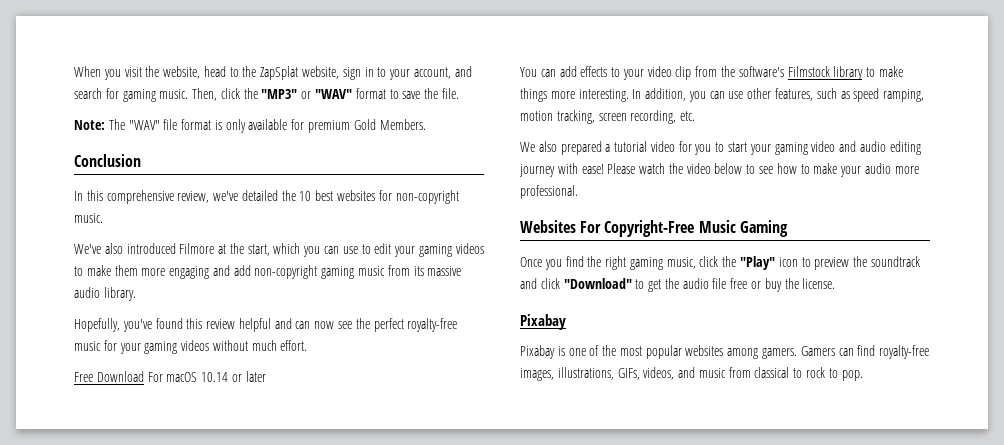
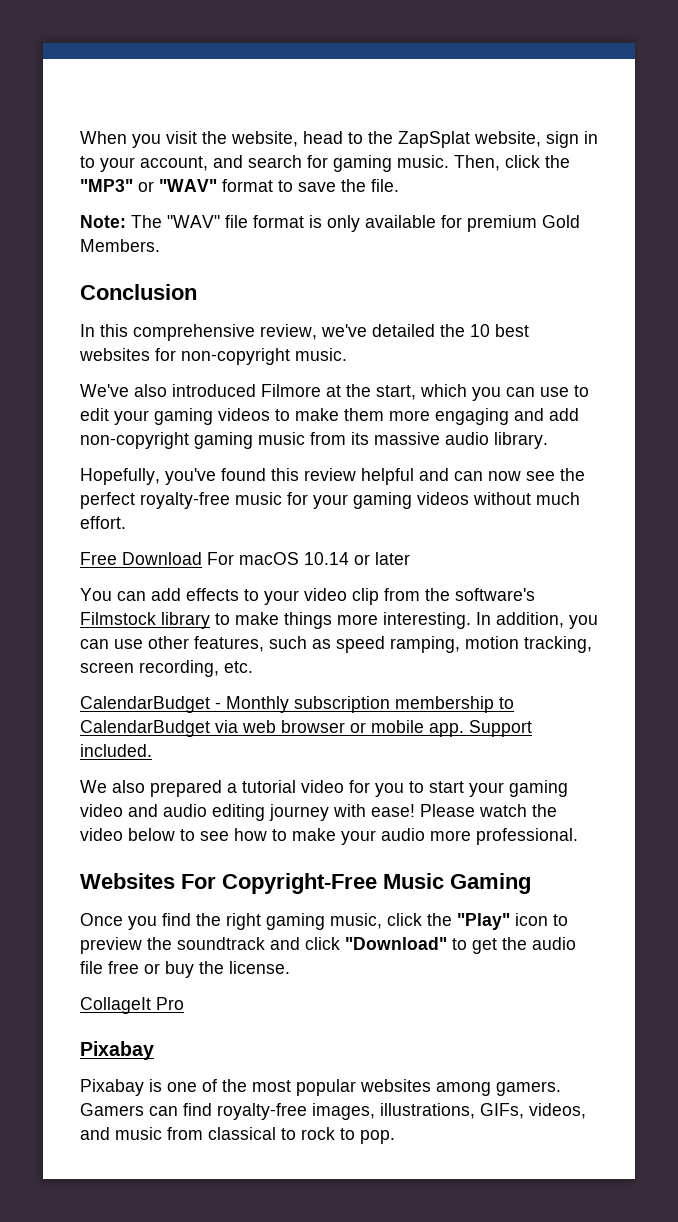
+ CalendarBudget - Monthly subscription membership to CalendarBudget via web browser or mobile app. Support included.
+ CollageIt Pro

